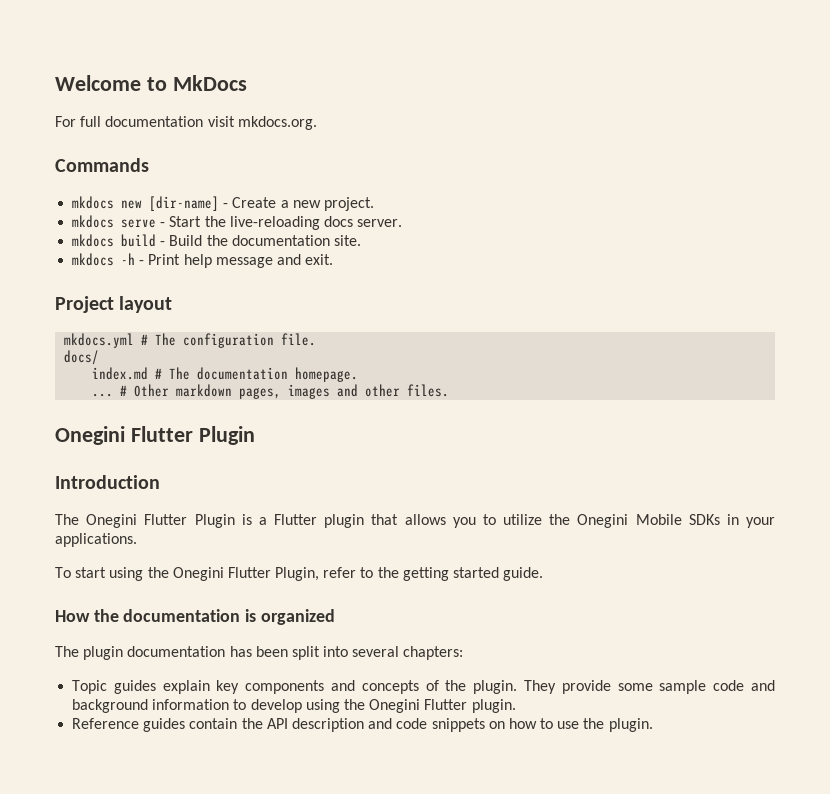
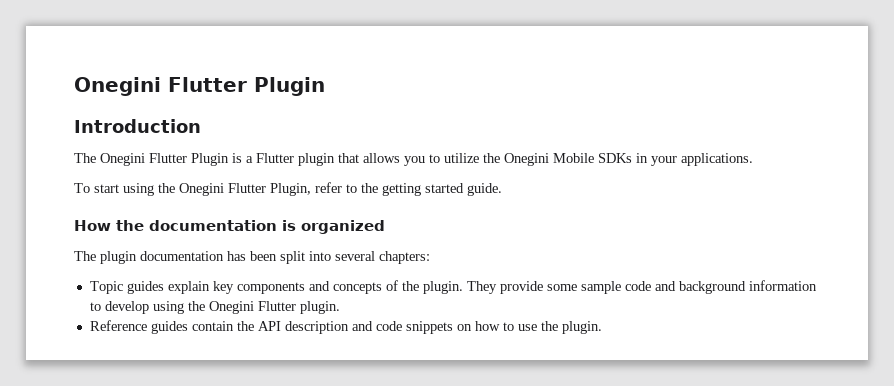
- Welcome to MkDocs
- For full documentation visit mkdocs.org.
- Commands
- mkdocs new [dir-name] - Create a new project.
- mkdocs serve - Start the live-reloading docs server.
- mkdocs build - Build the documentation site.
- mkdocs -h - Print help message and exit.
- Project layout
- mkdocs.yml # The configuration file.
- docs/
- index.md # The documentation homepage.
- ... # Other markdown pages, images and other files.

